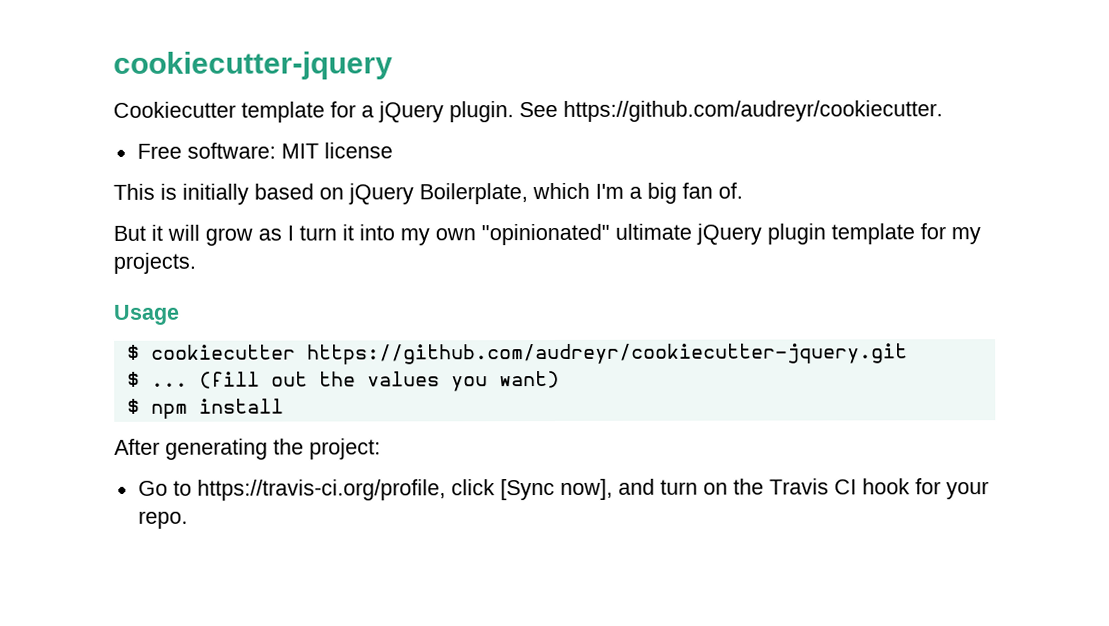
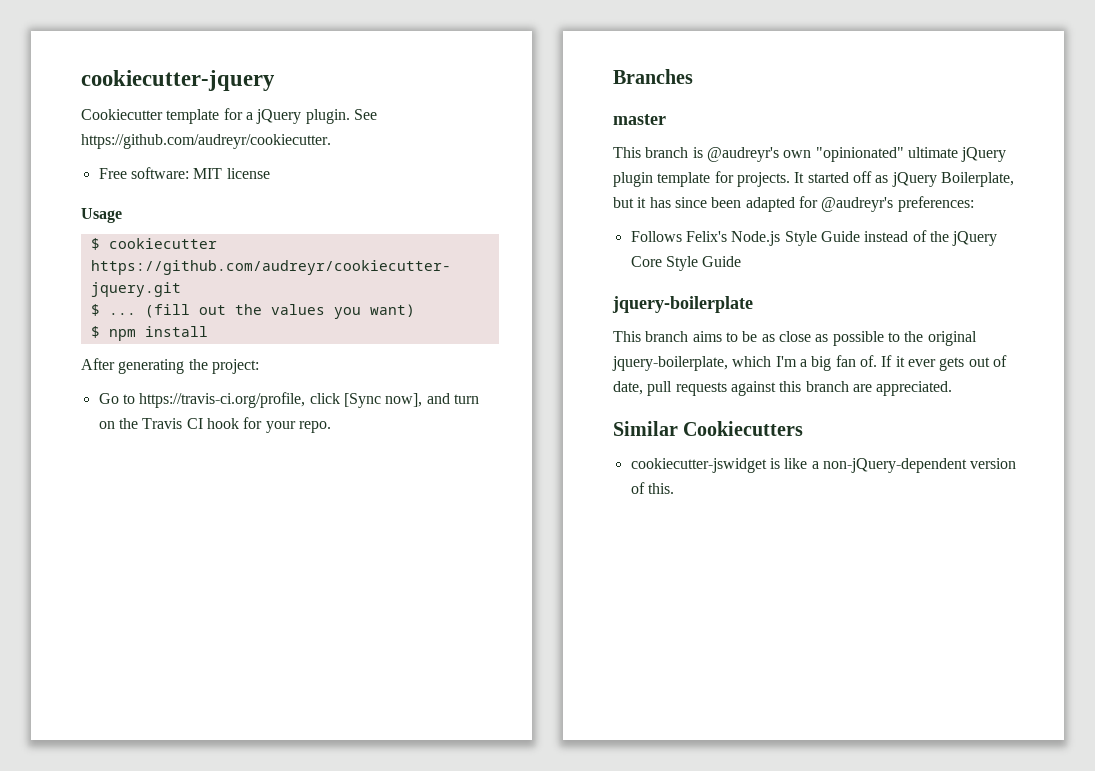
- This is initially based on jQuery Boilerplate, which I'm a big fan of.
- But it will grow as I turn it into my own "opinionated" ultimate jQuery plugin template for my projects.
+ Branches
+ master
+ This branch is @audreyr's own "opinionated" ultimate jQuery plugin template for projects. It started off as jQuery Boilerplate, but it has since been adapted for @audreyr's preferences:
+ Follows Felix's Node.js Style Guide instead of the jQuery Core Style Guide
+ jquery-boilerplate
+ This branch aims to be as close as possible to the original jquery-boilerplate, which I'm a big fan of. If it ever gets out of date, pull requests against this branch are appreciated.
+ Similar Cookiecutters
+ cookiecutter-jswidget is like a non-jQuery-dependent version of this.

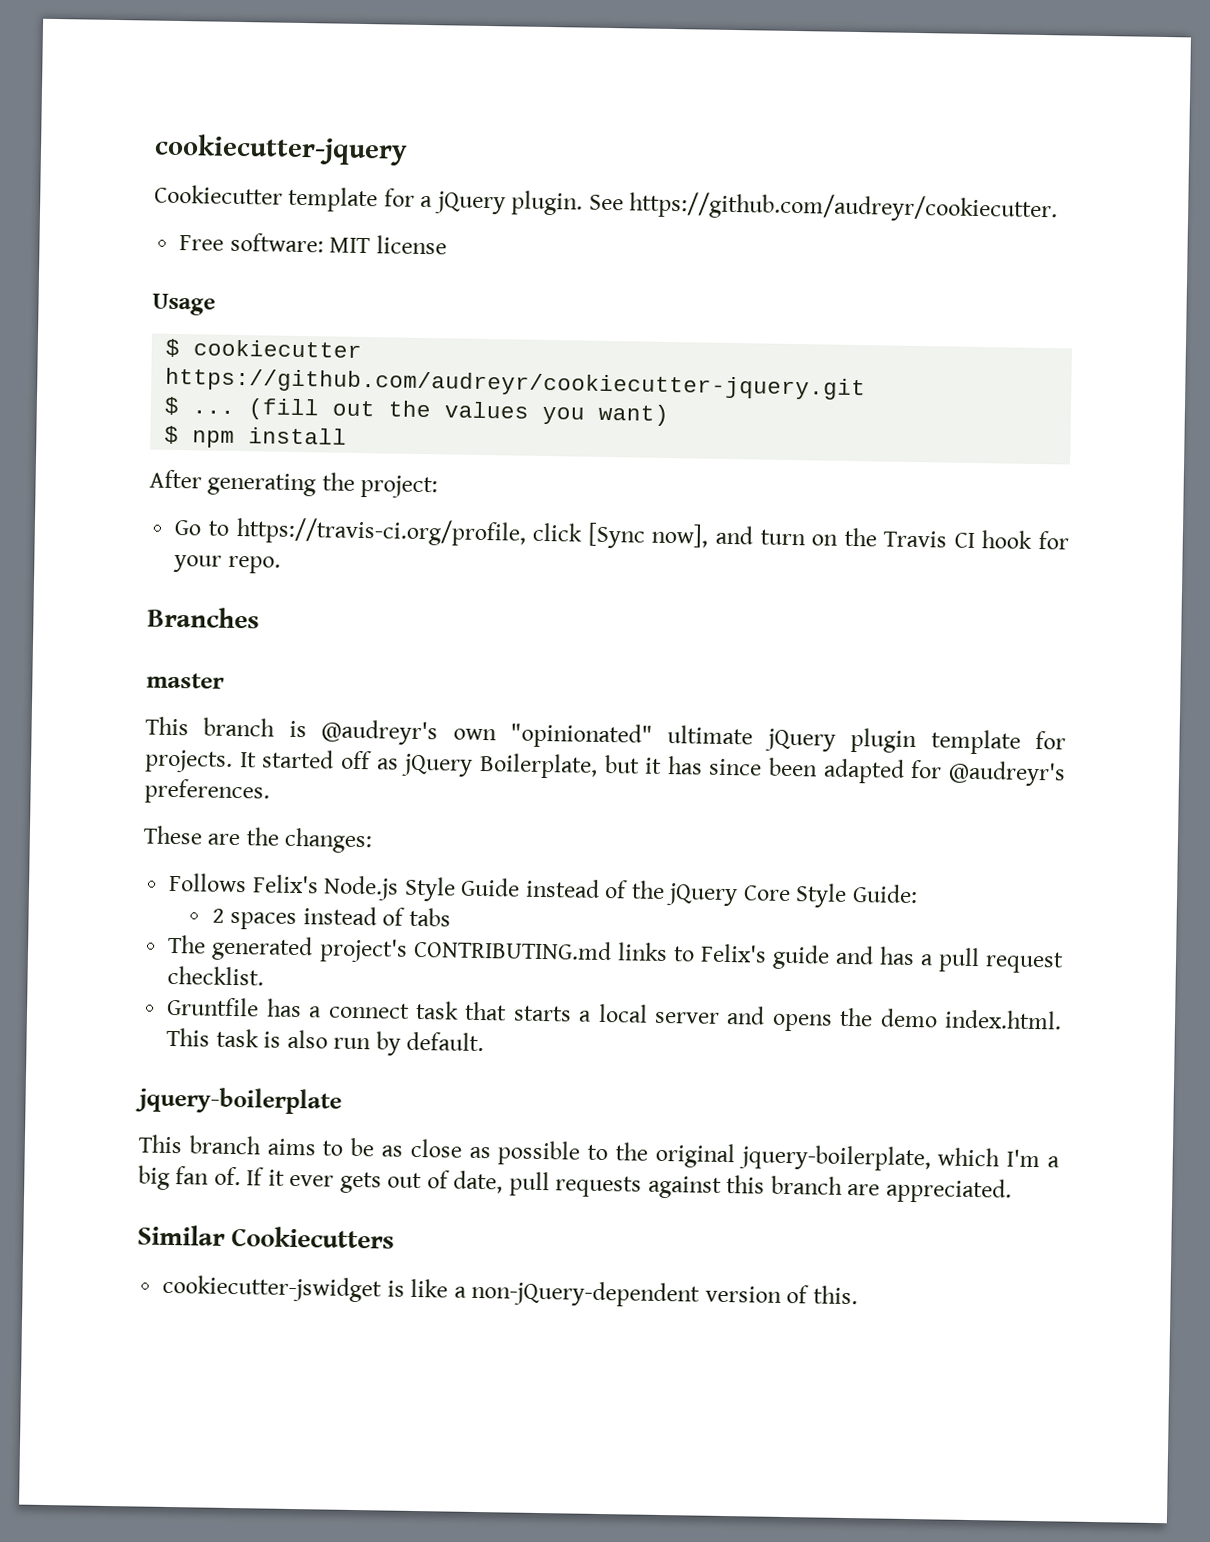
- It started off as jQuery Boilerplate, but it has since been adapted for @audreyr's preferences:
+ It started off as jQuery Boilerplate, but it has since been adapted for @audreyr's preferences.
+ These are the changes:
- Follows Felix's Node.js Style Guide instead of the jQuery Core Style Guide
+ Follows Felix's Node.js Style Guide instead of the jQuery Core Style Guide:
+ 2 spaces instead of tabs
+ The generated project's CONTRIBUTING.md links to Felix's guide and has a pull request checklist.
+ Gruntfile has a connect task that starts a local server and opens the demo index.html. This task is also run by default.

